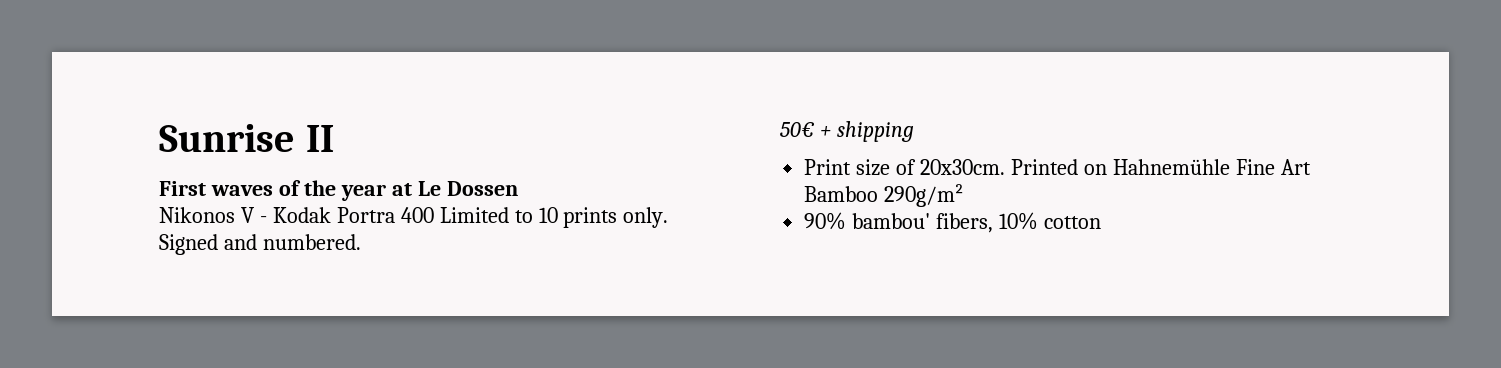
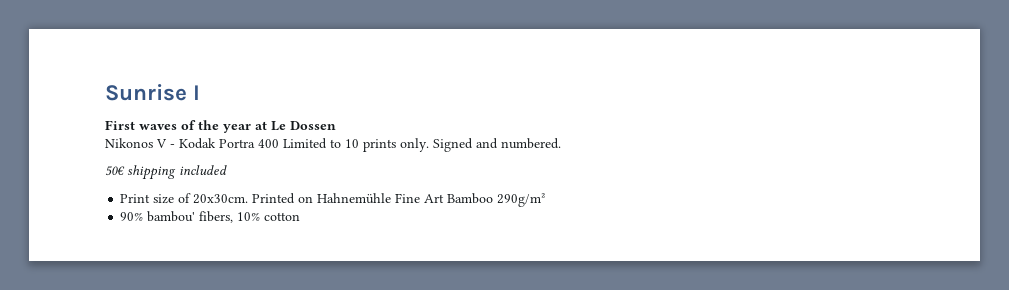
- Sunrise II
+ Sunrise I
- 50€ + shipping
+ 50€ shipping included

